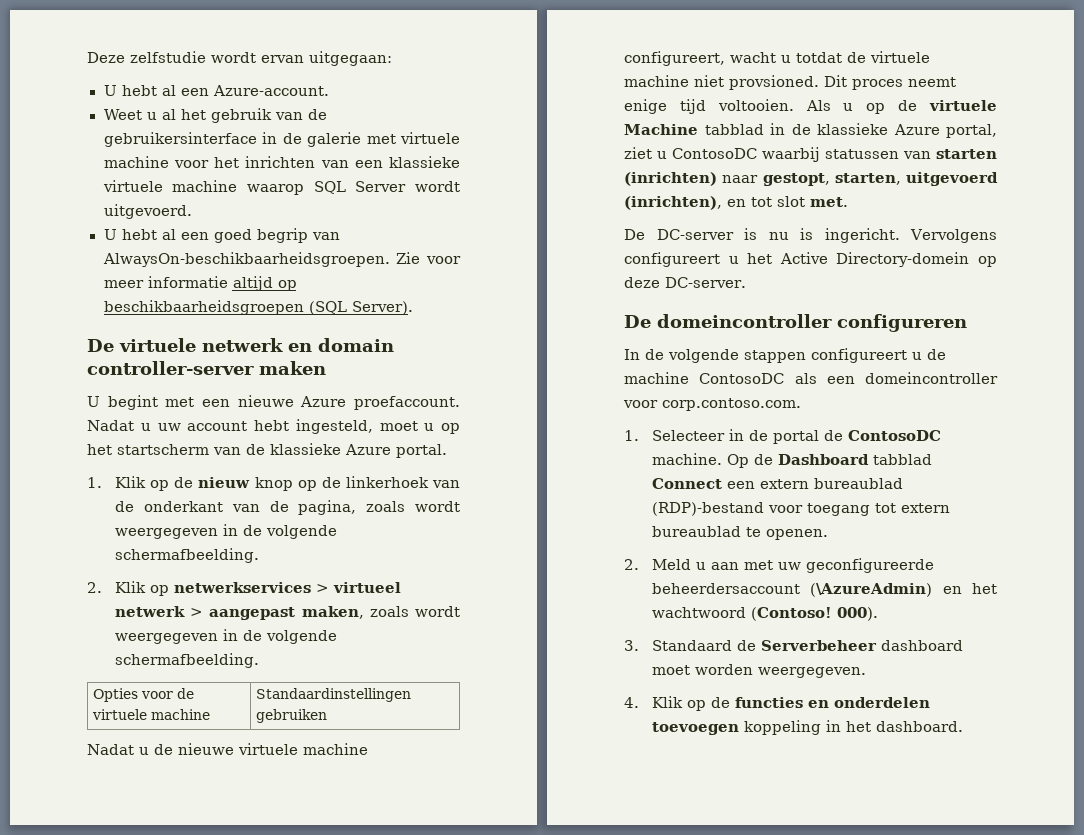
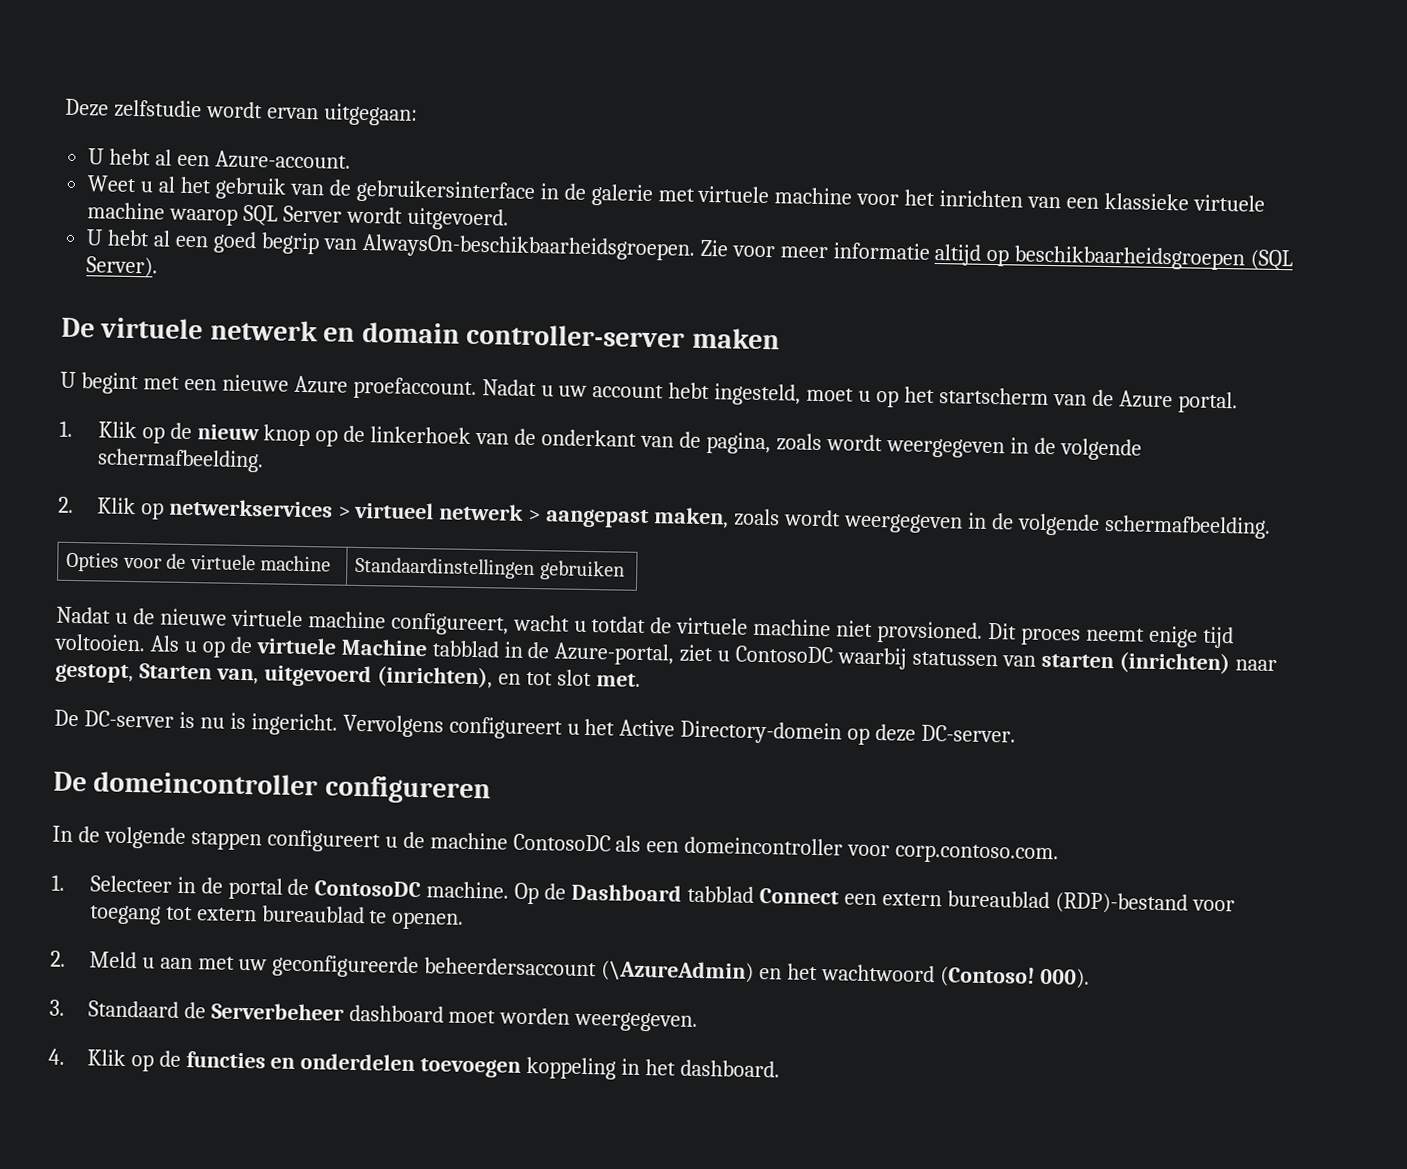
- Nadat u uw account hebt ingesteld, moet u op het startscherm van de klassieke Azure portal.
+ Nadat u uw account hebt ingesteld, moet u op het startscherm van de Azure portal.
- Als u op de virtuele Machine tabblad in de klassieke Azure portal, ziet u ContosoDC waarbij statussen van starten (inrichten) naar gestopt, starten, uitgevoerd (inrichten), en tot slot met.
+ Als u op de virtuele Machine tabblad in de Azure-portal, ziet u ContosoDC waarbij statussen van starten (inrichten) naar gestopt, Starten van, uitgevoerd (inrichten), en tot slot met.

